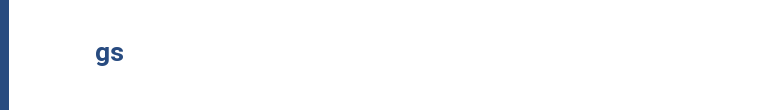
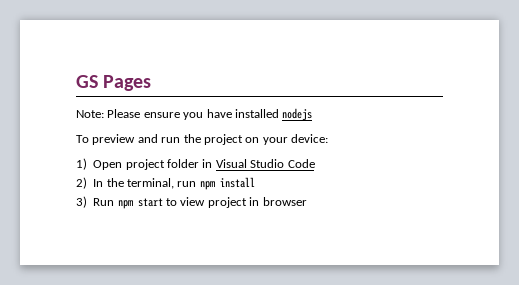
- gs
+ GS Pages
+ Note: Please ensure you have installed nodejs
+ To preview and run the project on your device:
+ 1) Open project folder in Visual Studio Code
+ 2) In the terminal, run npm install
+ 3) Run npm start to view project in browser

